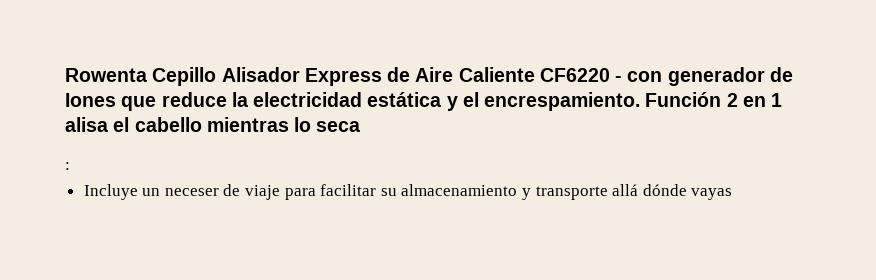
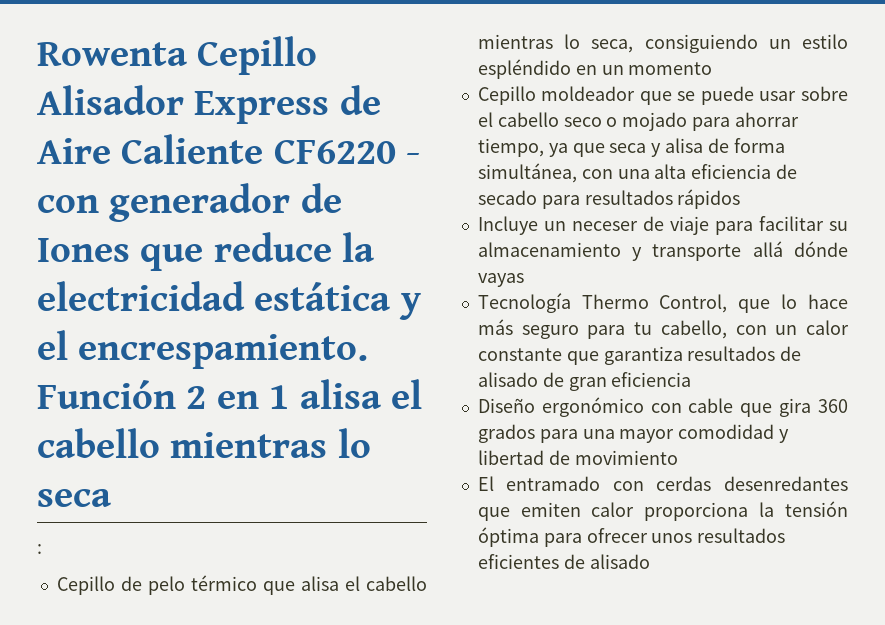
+ Cepillo de pelo térmico que alisa el cabello mientras lo seca, consiguiendo un estilo espléndido en un momento
+ Cepillo moldeador que se puede usar sobre el cabello seco o mojado para ahorrar tiempo, ya que seca y alisa de forma simultánea, con una alta eficiencia de secado para resultados rápidos
+ Tecnología Thermo Control, que lo hace más seguro para tu cabello, con un calor constante que garantiza resultados de alisado de gran eficiencia
+ Diseño ergonómico con cable que gira 360 grados para una mayor comodidad y libertad de movimiento
+ El entramado con cerdas desenredantes que emiten calor proporciona la tensión óptima para ofrecer unos resultados eficientes de alisado

